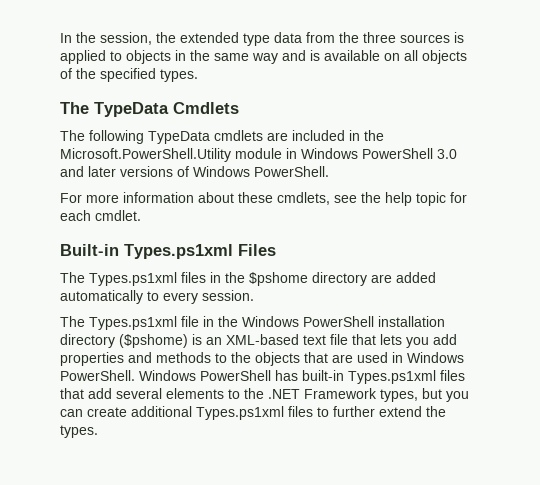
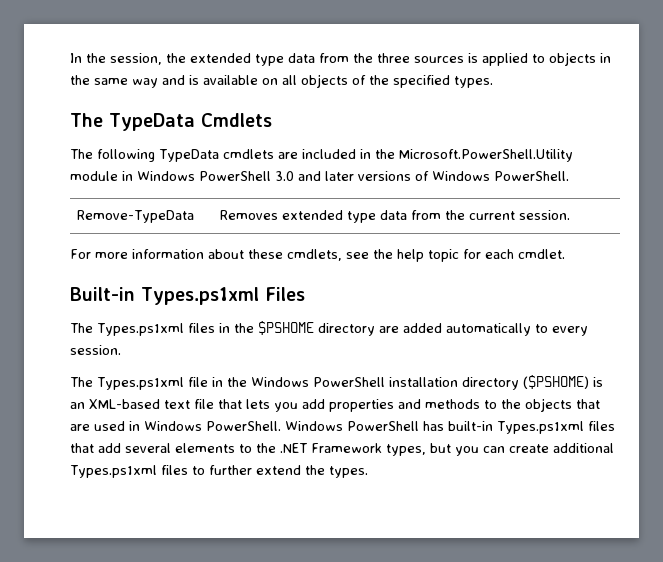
+ Remove-TypeData | Removes extended type data from the current session.
- The Types.ps1xml files in the $pshome directory are added automatically to every session.
+ The Types.ps1xml files in the $PSHOME directory are added automatically to every session.
- The Types.ps1xml file in the Windows PowerShell installation directory ($pshome) is an XML-based text file that lets you add properties and methods to the objects that are used in Windows PowerShell.
+ The Types.ps1xml file in the Windows PowerShell installation directory ($PSHOME) is an XML-based text file that lets you add properties and methods to the objects that are used in Windows PowerShell.

